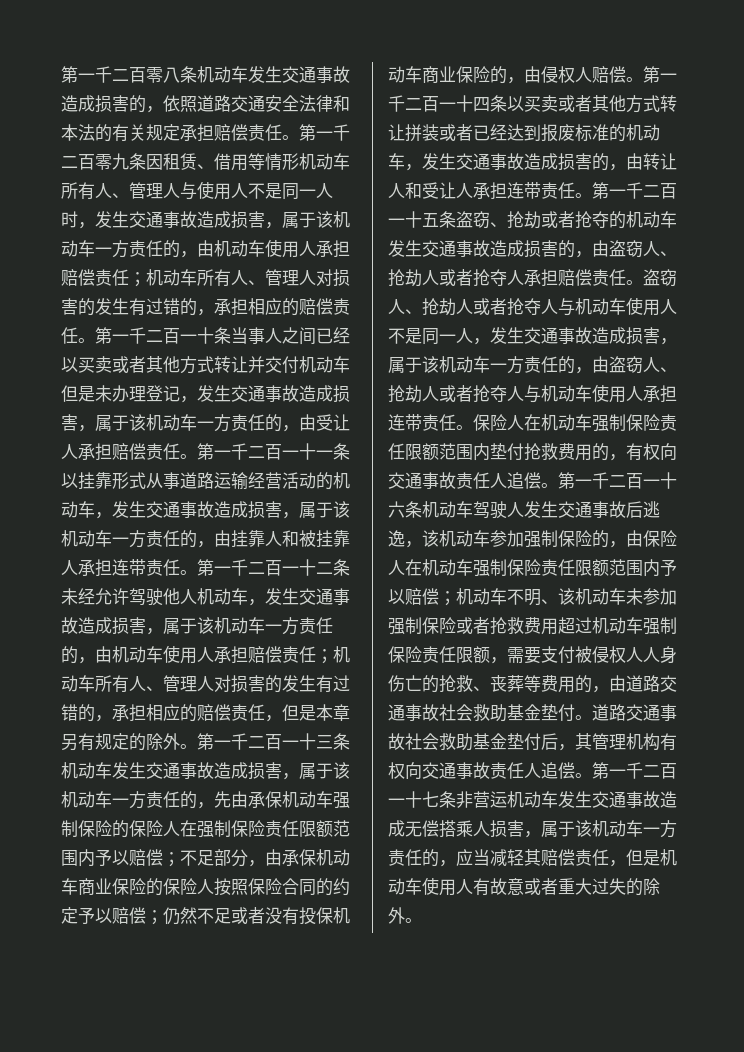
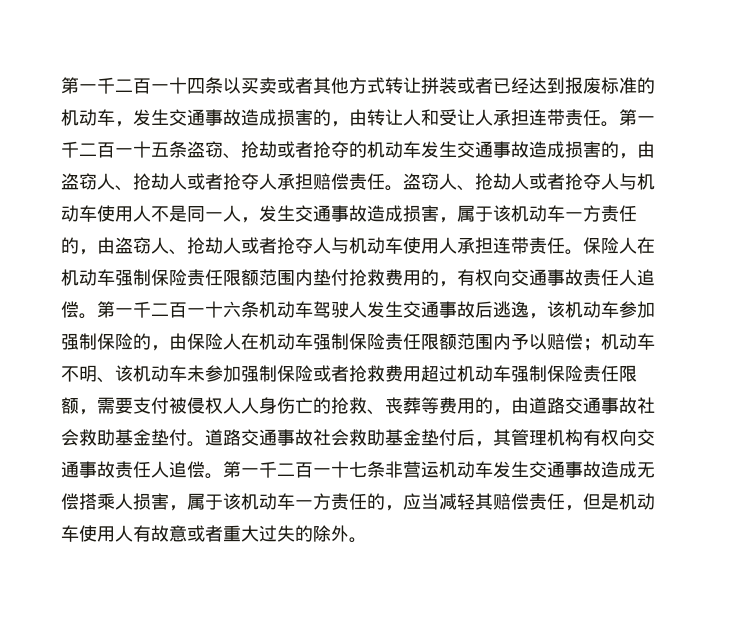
- 第一千二百零八条机动车发生交通事故造成损害的，依照道路交通安全法律和本法的有关规定承担赔偿责任。第一千二百零九条因租赁、借用等情形机动车所有人、管理人与使用人不是同一人时，发生交通事故造成损害，属于该机动车一方责任的，由机动车使用人承担赔偿责任；机动车所有人、管理人对损害的发生有过错的，承担相应的赔偿责任。第一千二百一十条当事人之间已经以买卖或者其他方式转让并交付机动车但是未办理登记，发生交通事故造成损害，属于该机动车一方责任的，由受让人承担赔偿责任。第一千二百一十一条以挂靠形式从事道路运输经营活动的机动车，发生交通事故造成损害，属于该机动车一方责任的，由挂靠人和被挂靠人承担连带责任。第一千二百一十二条未经允许驾驶他人机动车，发生交通事故造成损害，属于该机动车一方责任的，由机动车使用人承担赔偿责任；机动车所有人、管理人对损害的发生有过错的，承担相应的赔偿责任，但是本章另有规定的除外。第一千二百一十三条机动车发生交通事故造成损害，属于该机动车一方责任的，先由承保机动车强制保险的保险人在强制保险责任限额范围内予以赔偿；不足部分，由承保机动车商业保险的保险人按照保险合同的约定予以赔偿；仍然不足或者没有投保机动车商业保险的，由侵权人赔偿。第一千二百一十四条以买卖或者其他方式转让拼装或者已经达到报废标准的机动车，发生交通事故造成损害的，由转让人和受让人承担连带责任。
+ 第一千二百一十四条以买卖或者其他方式转让拼装或者已经达到报废标准的机动车，发生交通事故造成损害的，由转让人和受让人承担连带责任。

